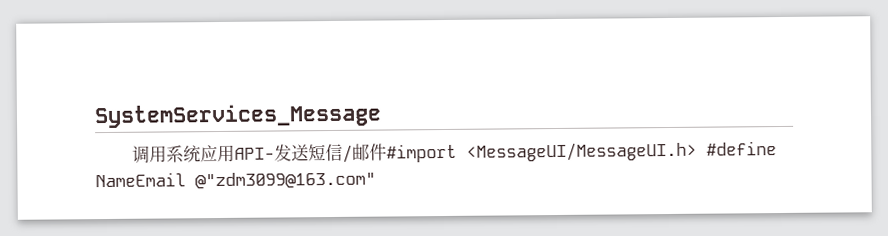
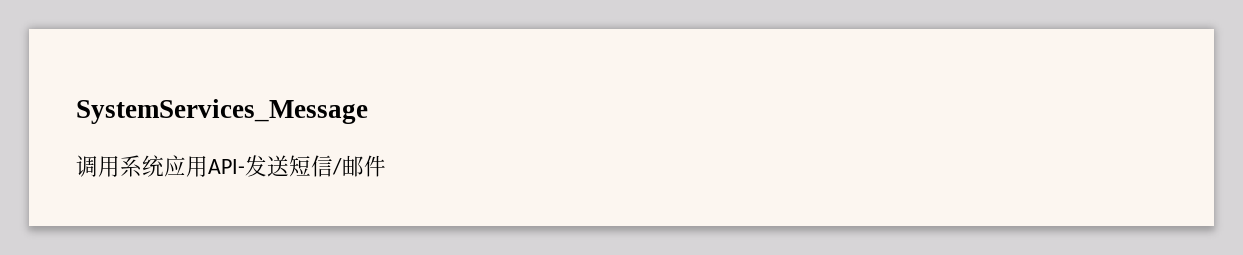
- 调用系统应用API-发送短信/邮件#import <MessageUI/MessageUI.h> #define NameEmail @"zdm3099@163.com"
+ 调用系统应用API-发送短信/邮件

